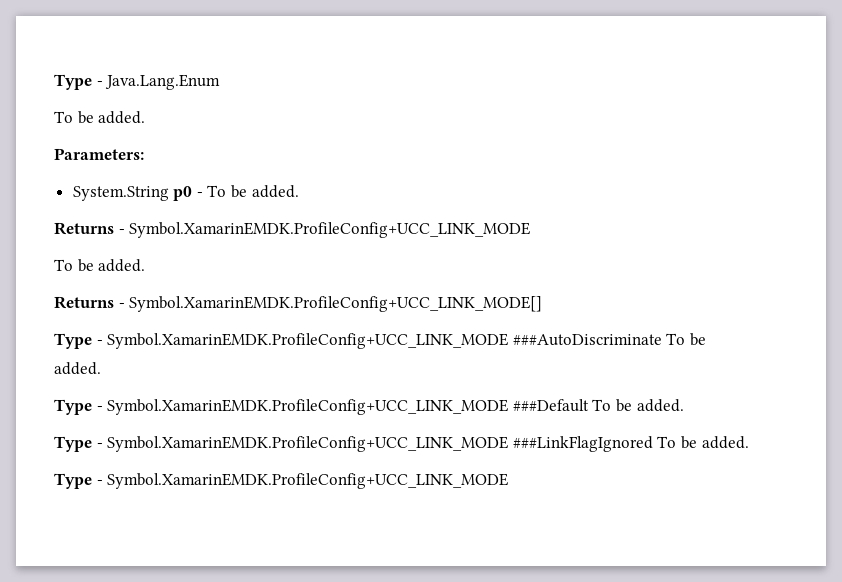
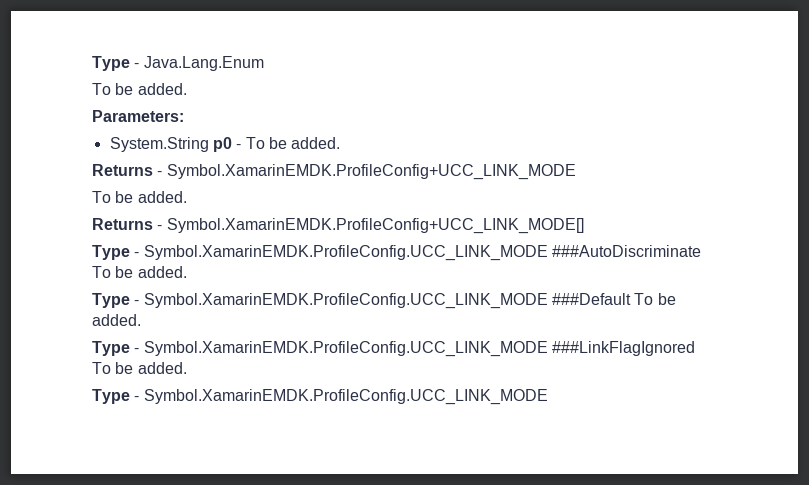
- Type - Symbol.XamarinEMDK.ProfileConfig+UCC_LINK_MODE ###AutoDiscriminate To be added.
+ Type - Symbol.XamarinEMDK.ProfileConfig.UCC_LINK_MODE ###AutoDiscriminate To be added.
- Type - Symbol.XamarinEMDK.ProfileConfig+UCC_LINK_MODE ###Default To be added.
+ Type - Symbol.XamarinEMDK.ProfileConfig.UCC_LINK_MODE ###Default To be added.
- Type - Symbol.XamarinEMDK.ProfileConfig+UCC_LINK_MODE ###LinkFlagIgnored To be added.
- Type - Symbol.XamarinEMDK.ProfileConfig+UCC_LINK_MODE
+ Type - Symbol.XamarinEMDK.ProfileConfig.UCC_LINK_MODE ###LinkFlagIgnored To be added.
+ Type - Symbol.XamarinEMDK.ProfileConfig.UCC_LINK_MODE

